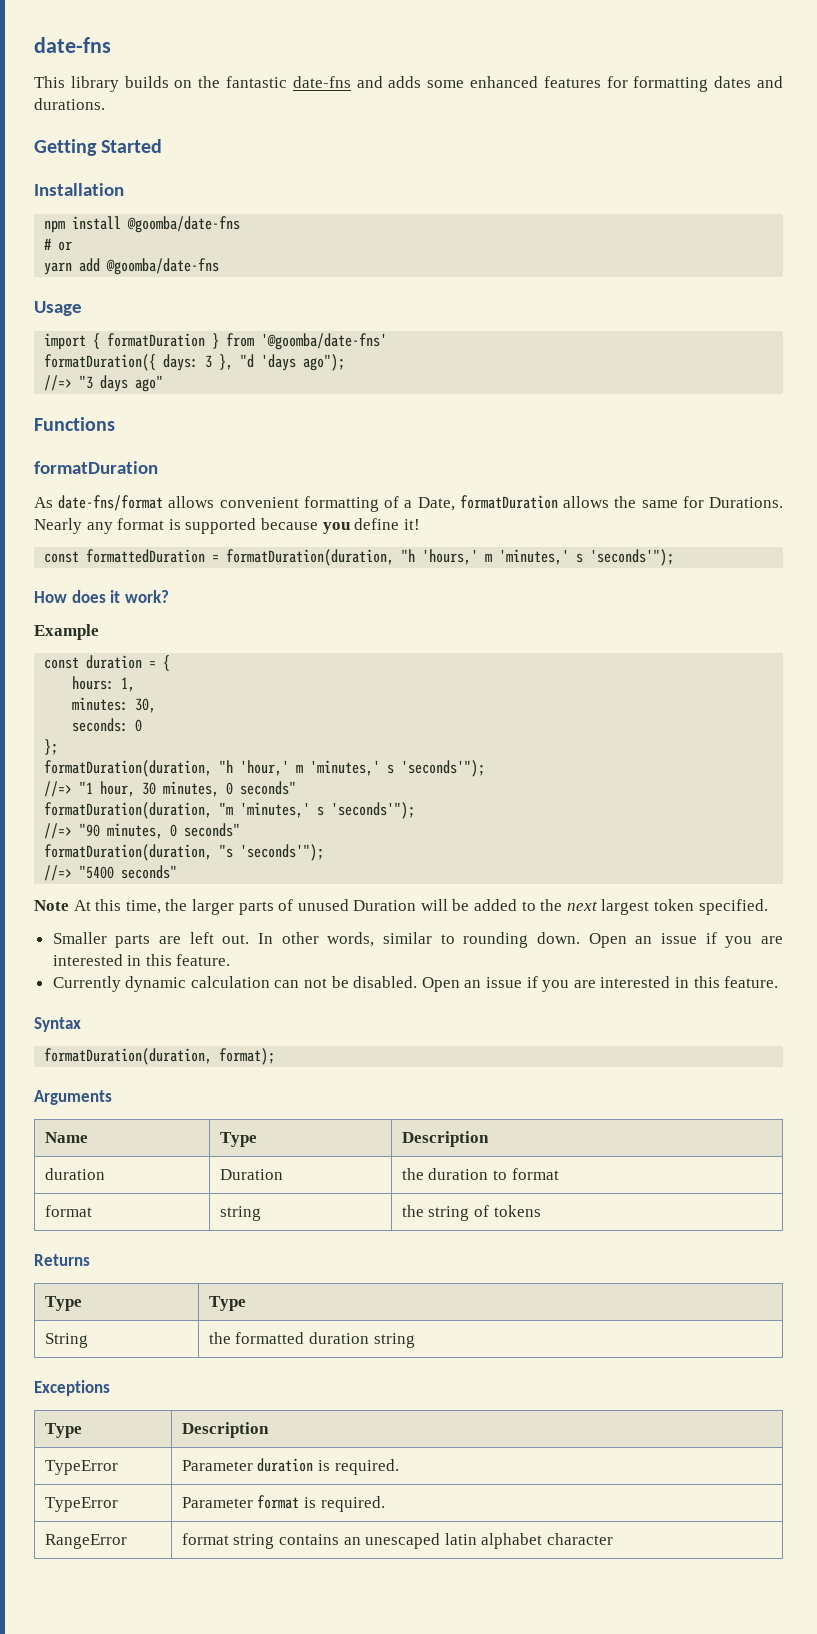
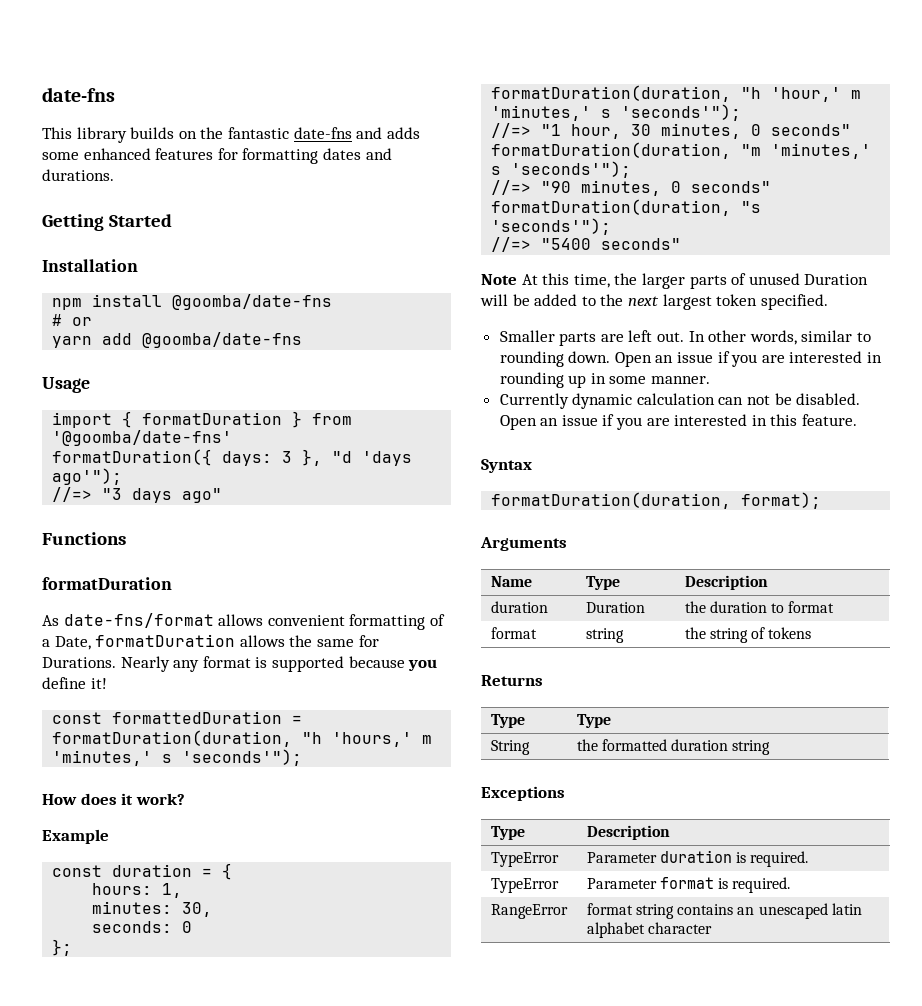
- formatDuration({ days: 3 }, "d 'days ago");
+ formatDuration({ days: 3 }, "d 'days ago'");
- In other words, similar to rounding down. Open an issue if you are interested in this feature.
+ In other words, similar to rounding down. Open an issue if you are interested in rounding up in some manner.

